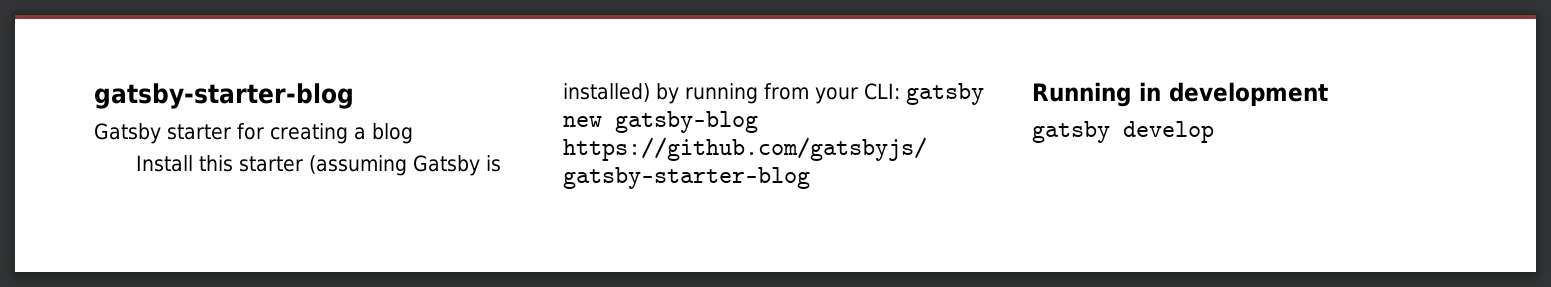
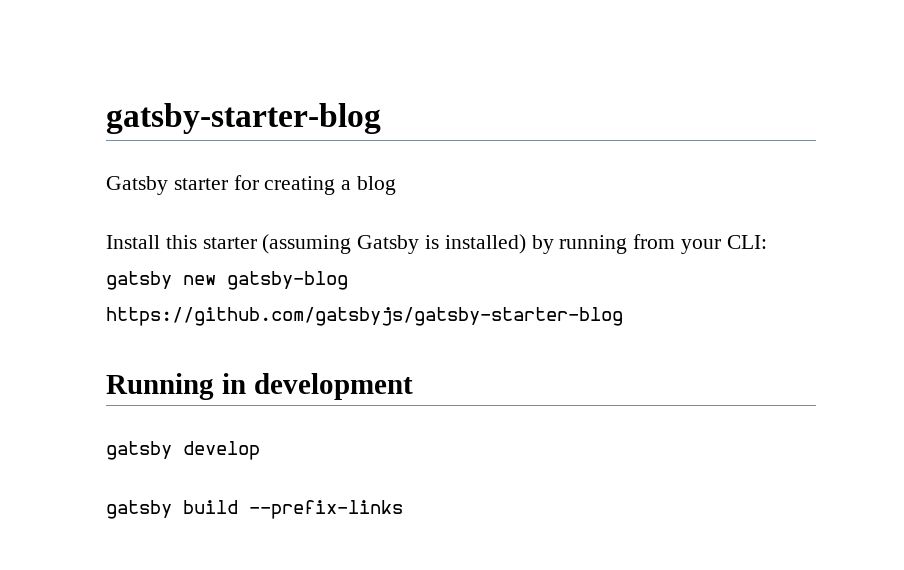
+ gatsby build --prefix-links

